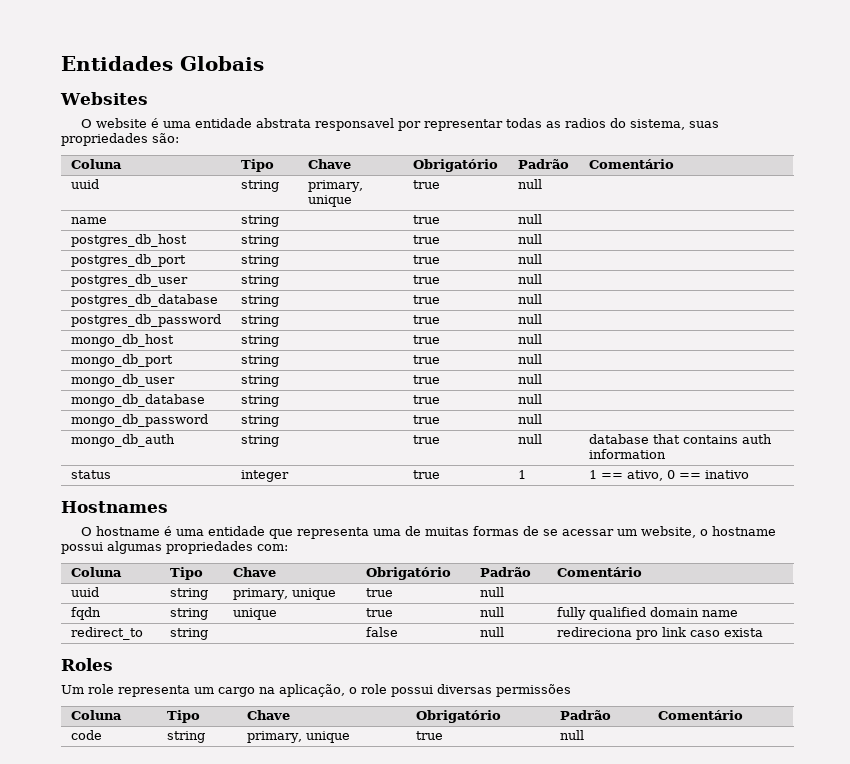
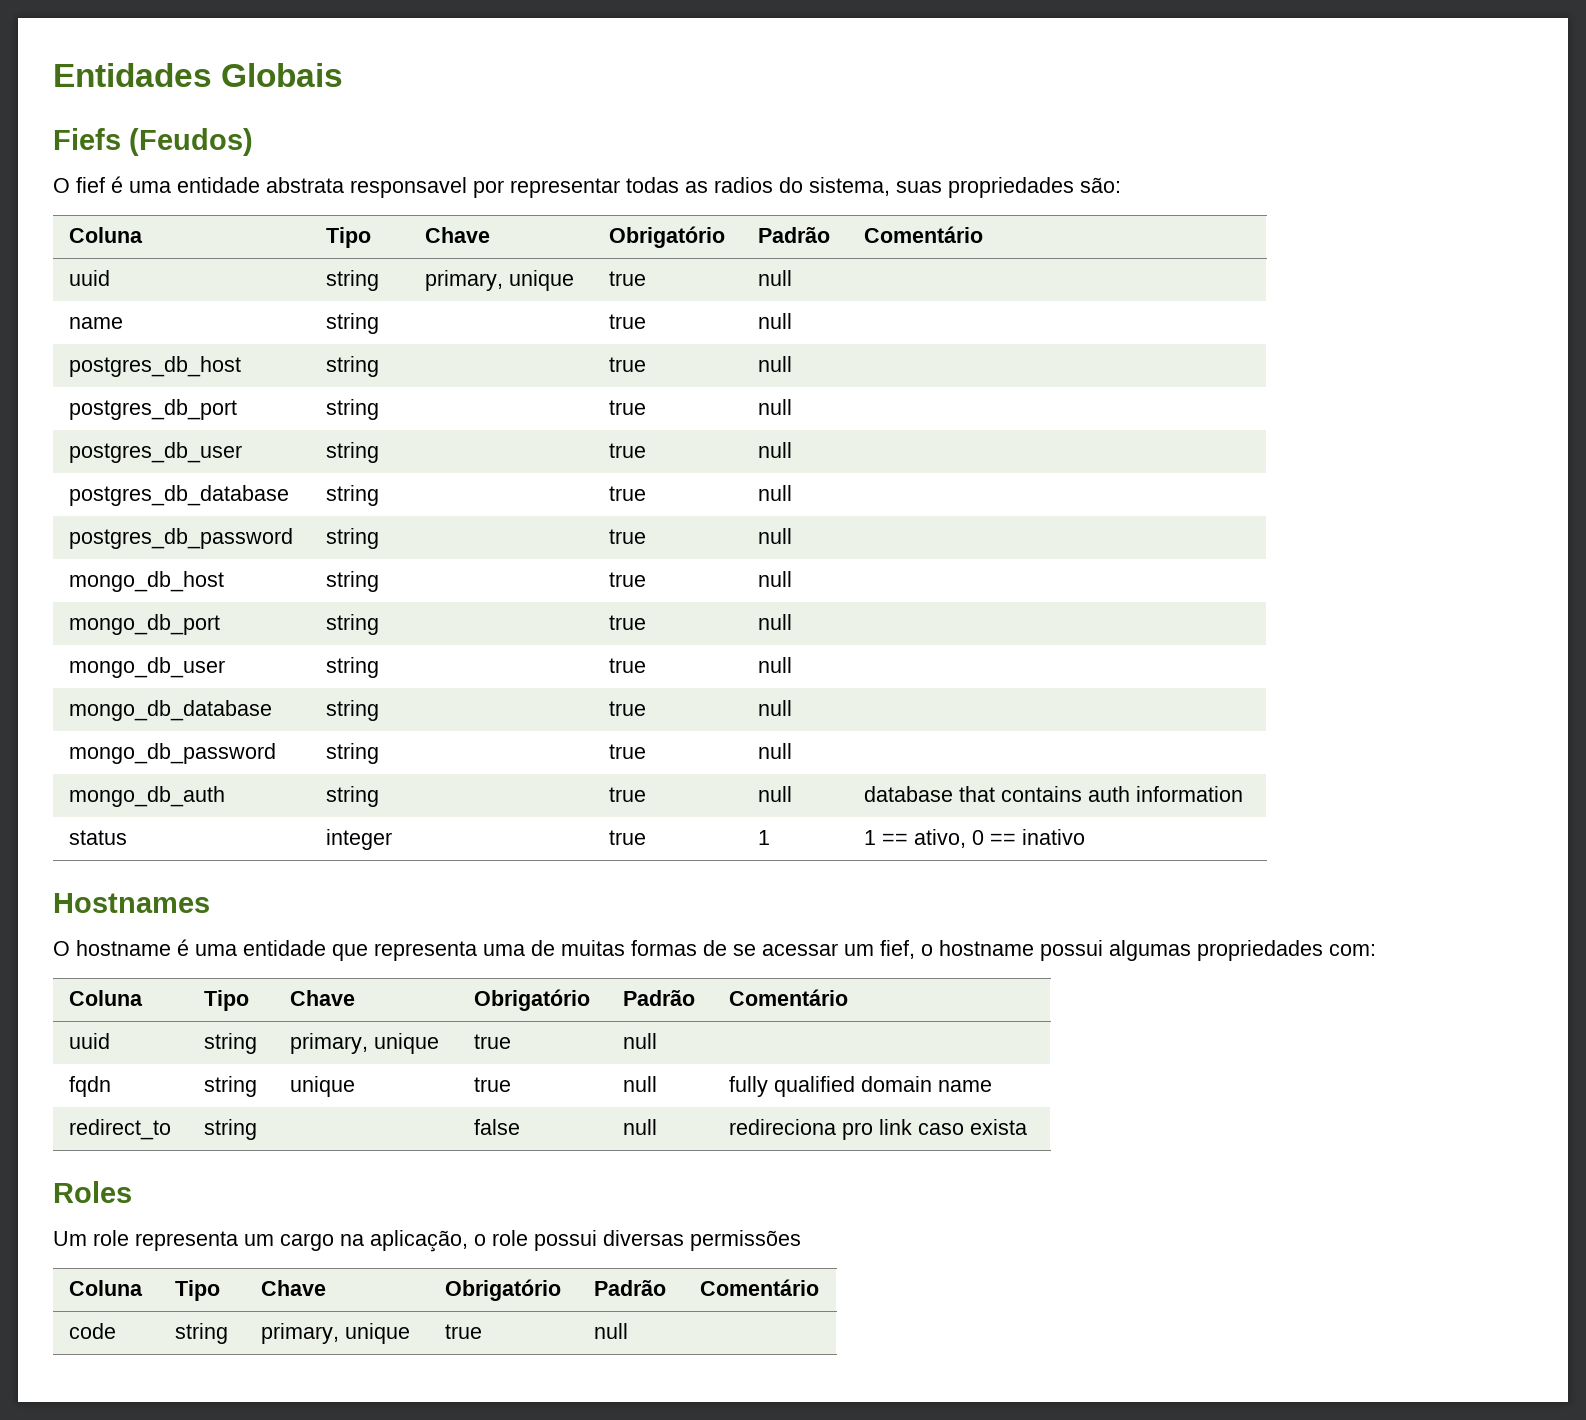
- Websites
- O website é uma entidade abstrata responsavel por representar todas as radios do sistema, suas propriedades são:
+ Fiefs (Feudos)
+ O fief é uma entidade abstrata responsavel por representar todas as radios do sistema, suas propriedades são:
- O hostname é uma entidade que representa uma de muitas formas de se acessar um website, o hostname possui algumas propriedades com:
+ O hostname é uma entidade que representa uma de muitas formas de se acessar um fief, o hostname possui algumas propriedades com:

